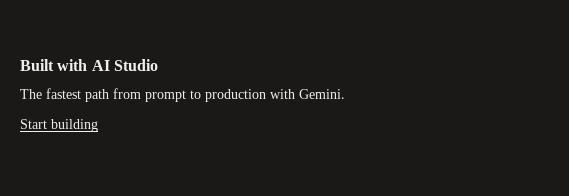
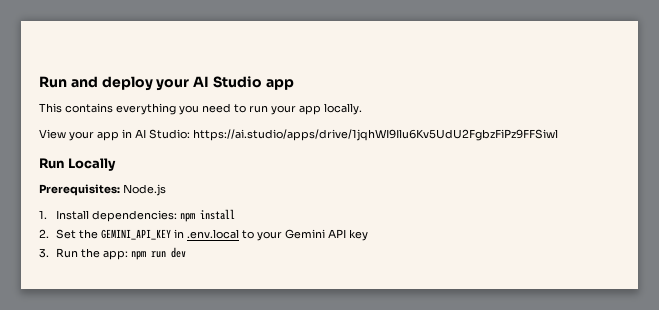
- Built with AI Studio
- The fastest path from prompt to production with Gemini.
- Start building
+ Run and deploy your AI Studio app
+ This contains everything you need to run your app locally.
+ View your app in AI Studio: https://ai.studio/apps/drive/1jqhWI9Ilu6Kv5UdU2FgbzFiPz9FFSiwl
+ Run Locally
+ Prerequisites: Node.js
+ 1. Install dependencies: npm install
+ 2. Set the GEMINI_API_KEY in .env.local to your Gemini API key
+ 3. Run the app: npm run dev

